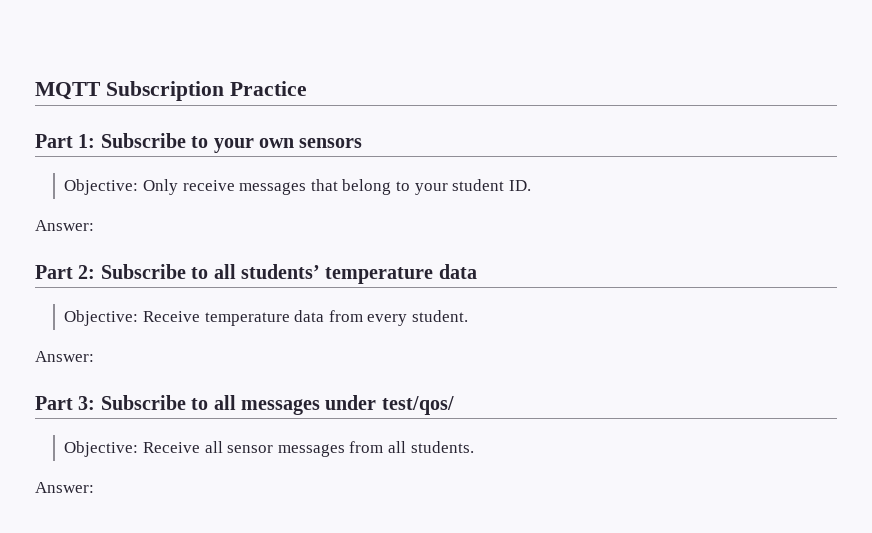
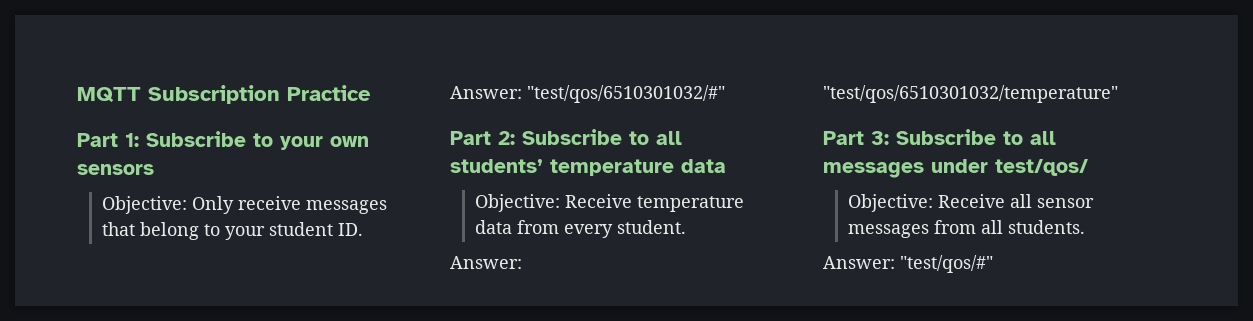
  Objective: Only receive messages that belong to your student ID.
- Answer:
+ Answer: "test/qos/6510301032/#"
  Objective: Receive temperature data from every student.
- Answer:
+ Answer: "test/qos/6510301032/temperature"
  Objective: Receive all sensor messages from all students.
- Answer:
+ Answer: "test/qos/#"

